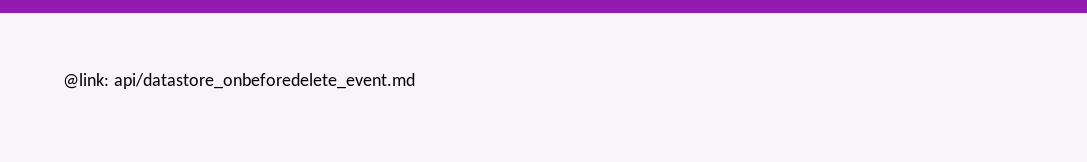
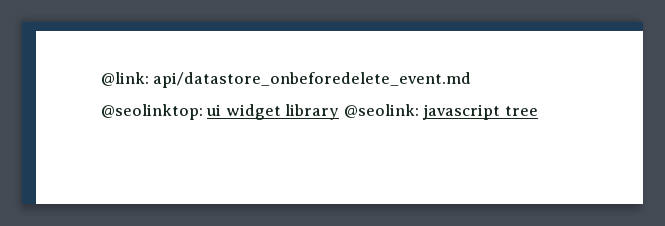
+ @seolinktop: ui widget library @seolink: javascript tree

